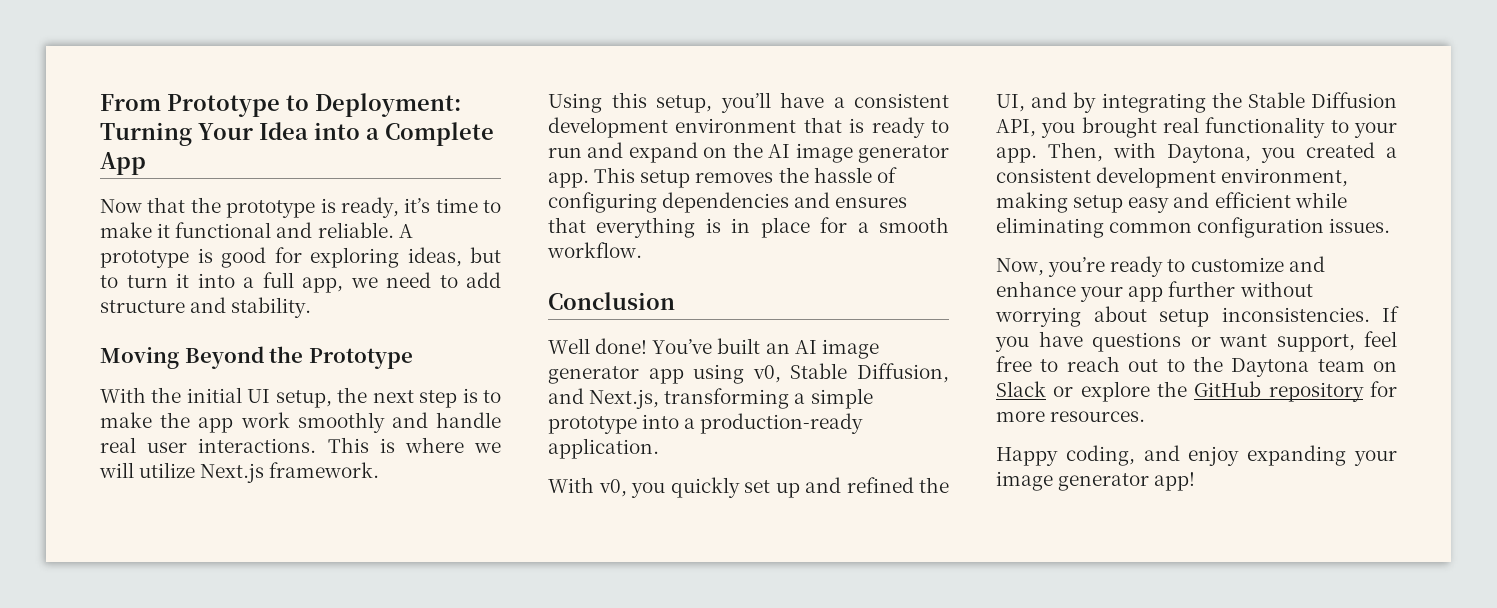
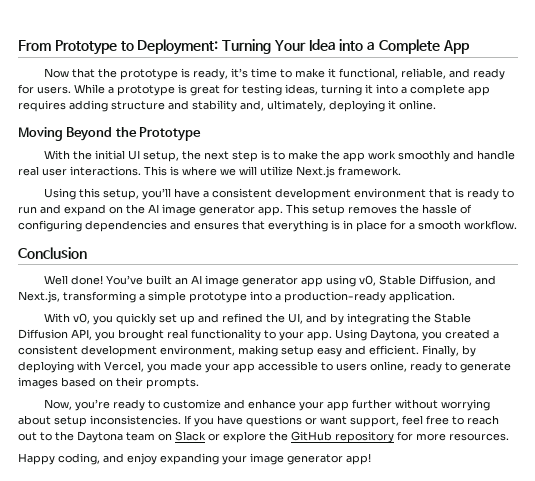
- Now that the prototype is ready, it’s time to make it functional and reliable. A prototype is good for exploring ideas, but to turn it into a full app, we need to add structure and stability.
+ Now that the prototype is ready, it’s time to make it functional, reliable, and ready for users. While a prototype is great for testing ideas, turning it into a complete app requires adding structure and stability and, ultimately, deploying it online.
- Then, with Daytona, you created a consistent development environment, making setup easy and efficient while eliminating common configuration issues.
+ Using Daytona, you created a consistent development environment, making setup easy and efficient. Finally, by deploying with Vercel, you made your app accessible to users online, ready to generate images based on their prompts.

